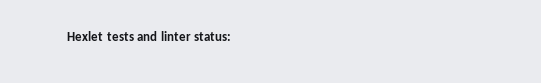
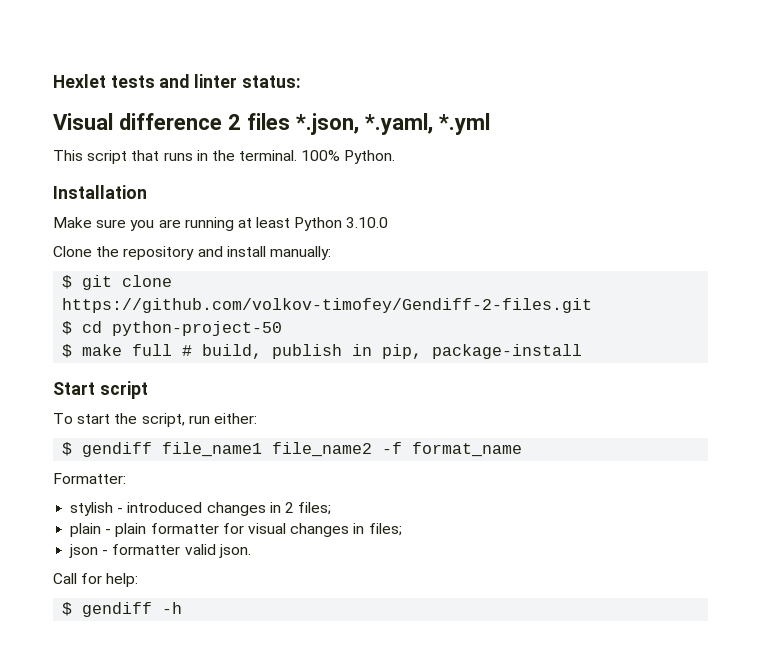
+ Visual difference 2 files *.json, *.yaml, *.yml
+ This script that runs in the terminal. 100% Python.
+ Installation
+ Make sure you are running at least Python 3.10.0
+ Clone the repository and install manually:
+ $ git clone https://github.com/volkov-timofey/Gendiff-2-files.git
+ $ cd python-project-50
+ $ make full # build, publish in pip, package-install
+ Start script
+ To start the script, run either:
+ $ gendiff file_name1 file_name2 -f format_name
+ Formatter:
+ stylish - introduced changes in 2 files;
+ plain - plain formatter for visual changes in files;
+ json - formatter valid json.
+ Сall for help:
+ $ gendiff -h

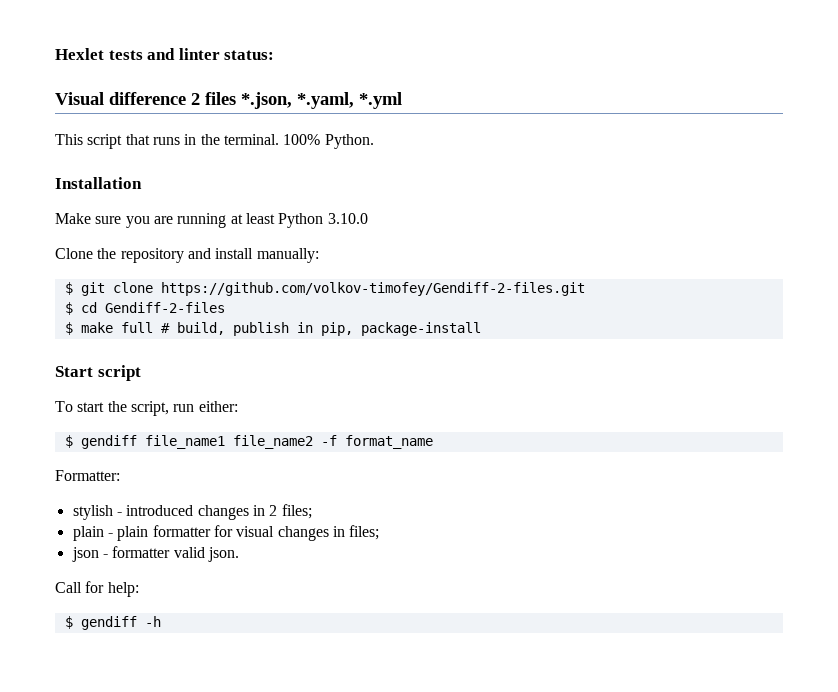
- $ cd python-project-50
+ $ cd Gendiff-2-files

